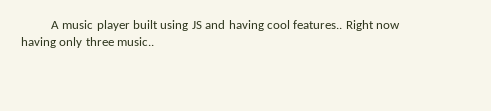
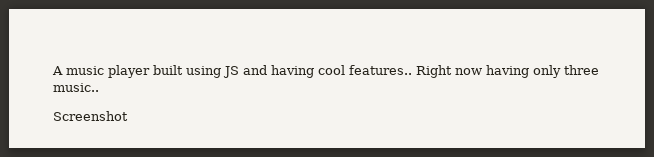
+ Screenshot

